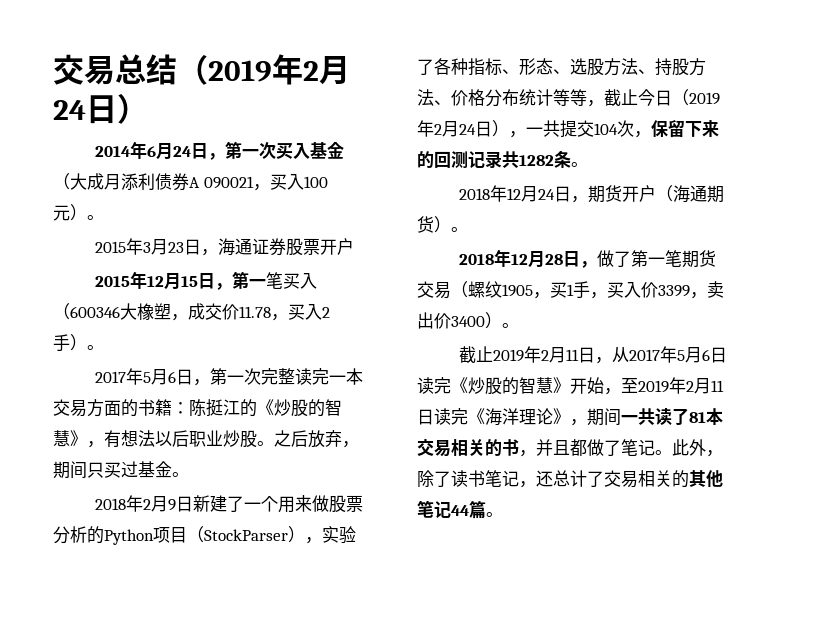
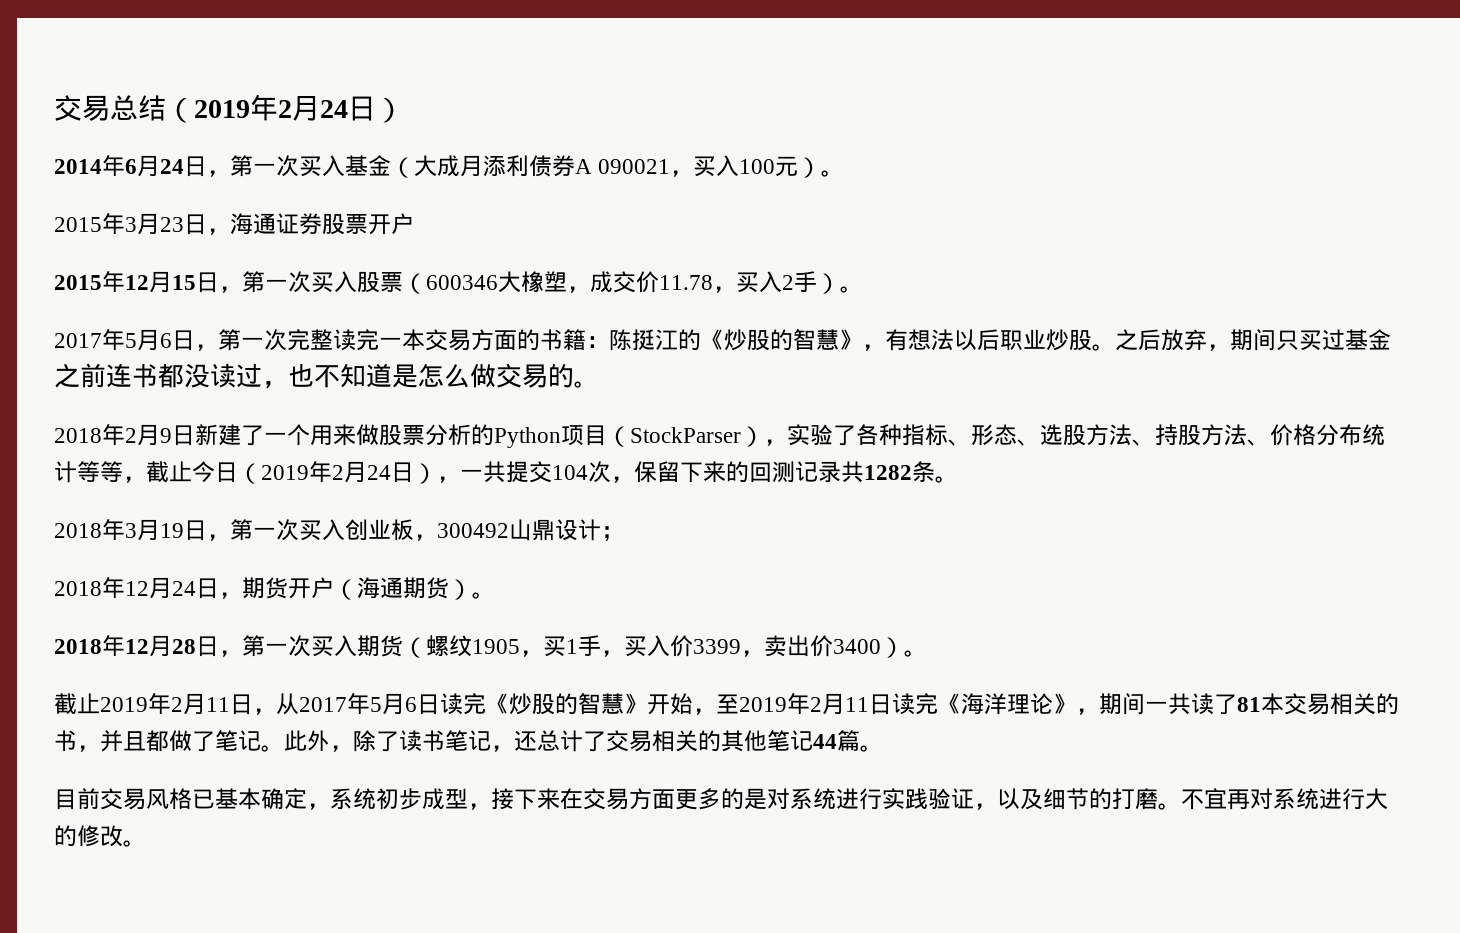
- 2015年12月15日，第一笔买入（600346大橡塑，成交价11.78，买入2手）。
+ 2015年12月15日，第一次买入股票（600346大橡塑，成交价11.78，买入2手）。
- 之后放弃，期间只买过基金。
+ 之后放弃，期间只买过基金之前连书都没读过，也不知道是怎么做交易的。
+ 2018年3月19日，第一次买入创业板，300492山鼎设计；
- 2018年12月28日，做了第一笔期货交易（螺纹1905，买1手，买入价3399，卖出价3400）。
+ 2018年12月28日，第一次买入期货（螺纹1905，买1手，买入价3399，卖出价3400）。
+ 目前交易风格已基本确定，系统初步成型，接下来在交易方面更多的是对系统进行实践验证，以及细节的打磨。不宜再对系统进行大的修改。

